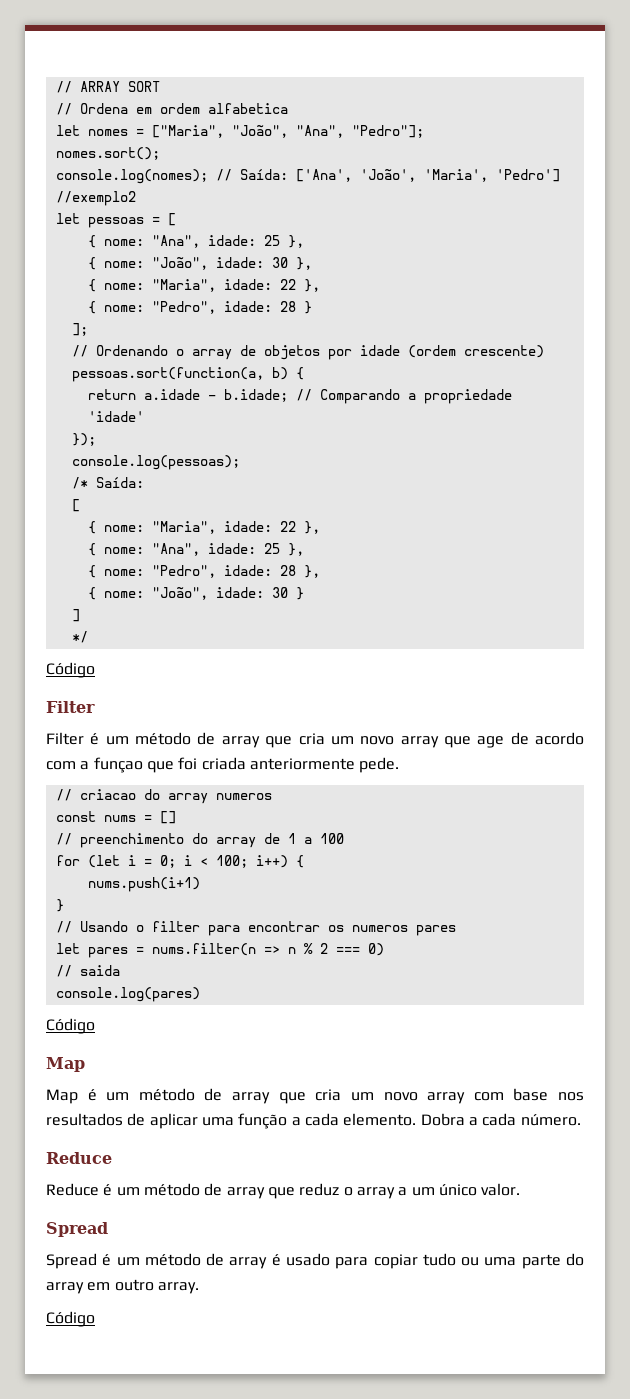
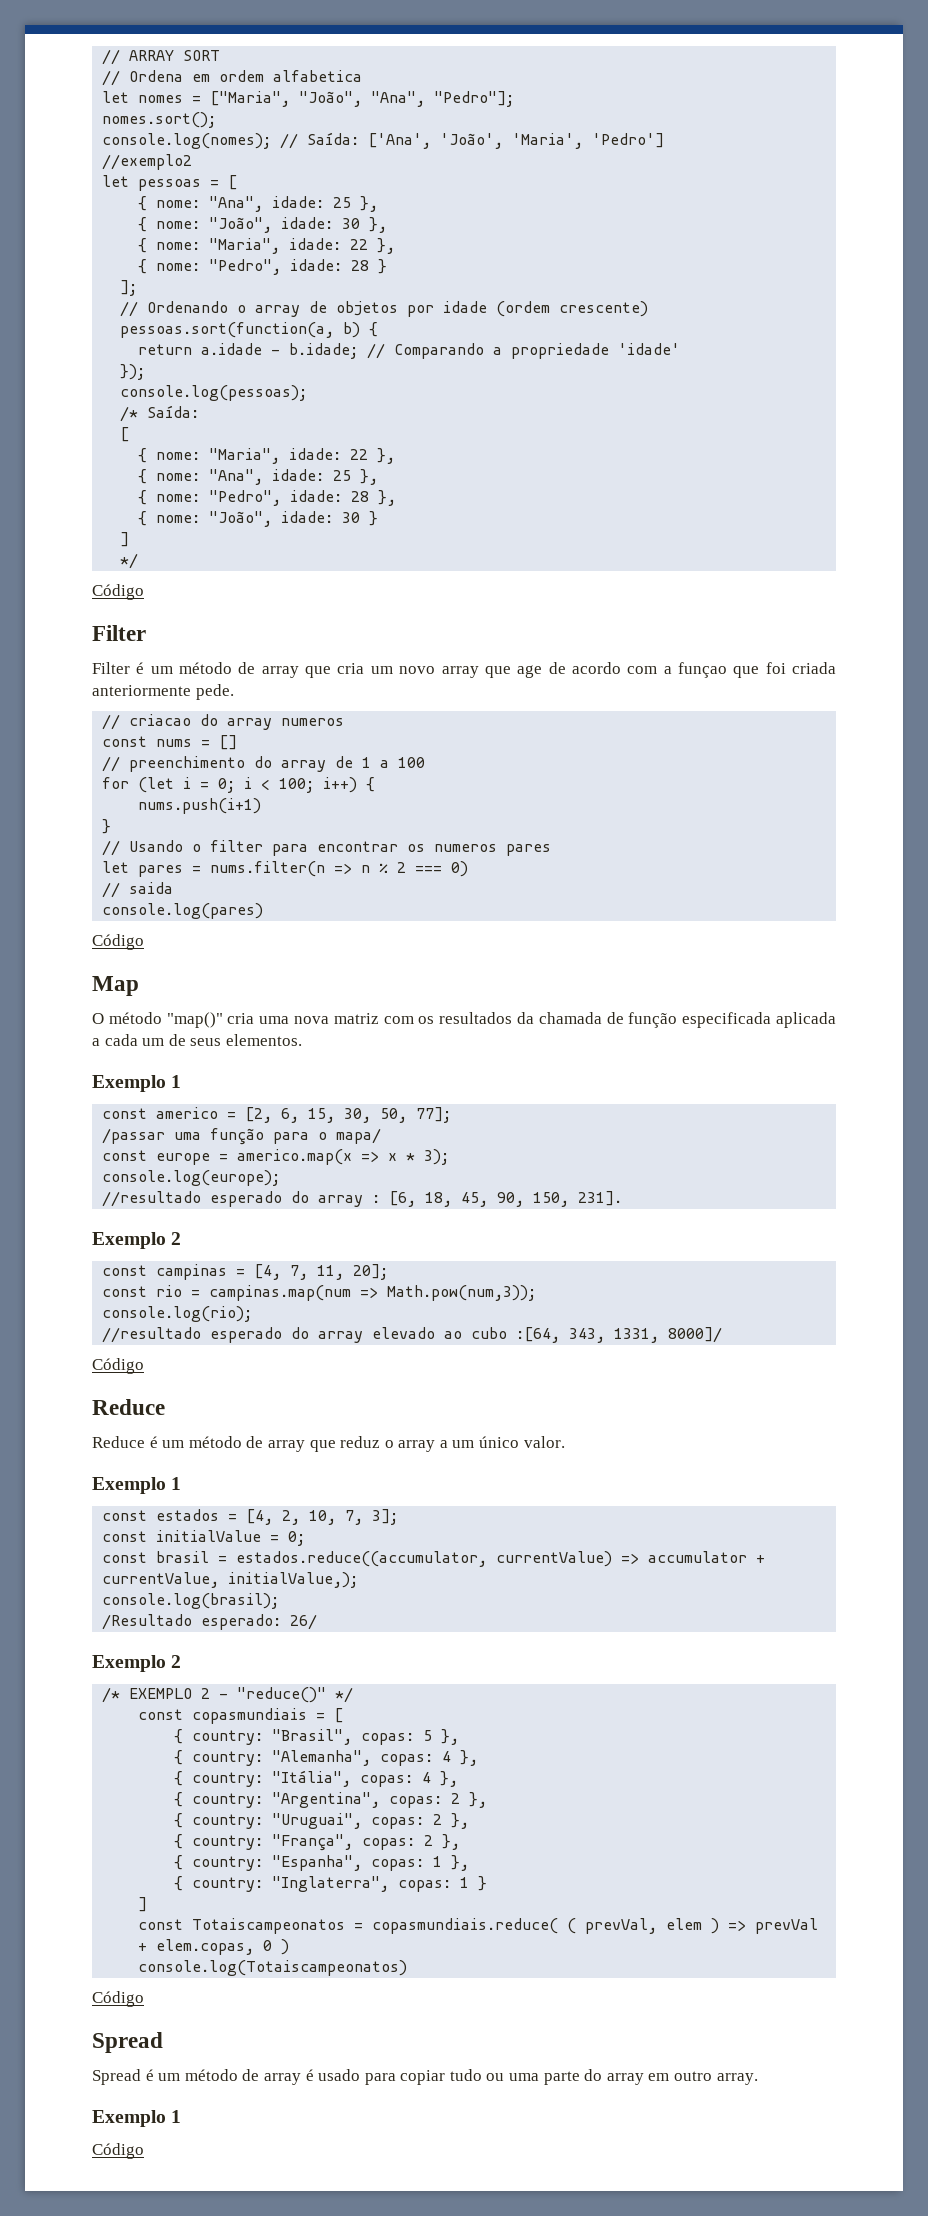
- Map é um método de array que cria um novo array com base nos resultados de aplicar uma função a cada elemento. Dobra a cada número.
+ O método "map()" cria uma nova matriz com os resultados da chamada de função especificada aplicada a cada um de seus elementos.
+ Exemplo 1
+ const americo = [2, 6, 15, 30, 50, 77];
+ /passar uma função para o mapa/
+ const europe = americo.map(x => x * 3);
+ console.log(europe);
+ //resultado esperado do array : [6, 18, 45, 90, 150, 231].
+ Exemplo 2
+ const campinas = [4, 7, 11, 20];
+ const rio = campinas.map(num => Math.pow(num,3));
+ console.log(rio);
+ //resultado esperado do array elevado ao cubo :[64, 343, 1331, 8000]/
+ Código
  Reduce é um método de array que reduz o array a um único valor.
+ Exemplo 1
+ const estados = [4, 2, 10, 7, 3];
+ const initialValue = 0;
+ const brasil = estados.reduce((accumulator, currentValue) => accumulator + currentValue, initialValue,);
+ console.log(brasil);
+ /Resultado esperado: 26/
+ Exemplo 2
+ /* EXEMPLO 2 - "reduce()" */
+ const copasmundiais = [
+ { country: "Brasil", copas: 5 },
+ { country: "Alemanha", copas: 4 },
+ { country: "Itália", copas: 4 },
+ { country: "Argentina", copas: 2 },
+ { country: "Uruguai", copas: 2 },
+ { country: "França", copas: 2 },
+ { country: "Espanha", copas: 1 },
+ { country: "Inglaterra", copas: 1 }
+ ]
+ const Totaiscampeonatos = copasmundiais.reduce( ( prevVal, elem ) => prevVal + elem.copas, 0 )
+ console.log(Totaiscampeonatos)
+ Código
  Spread é um método de array é usado para copiar tudo ou uma parte do array em outro array.
+ Exemplo 1

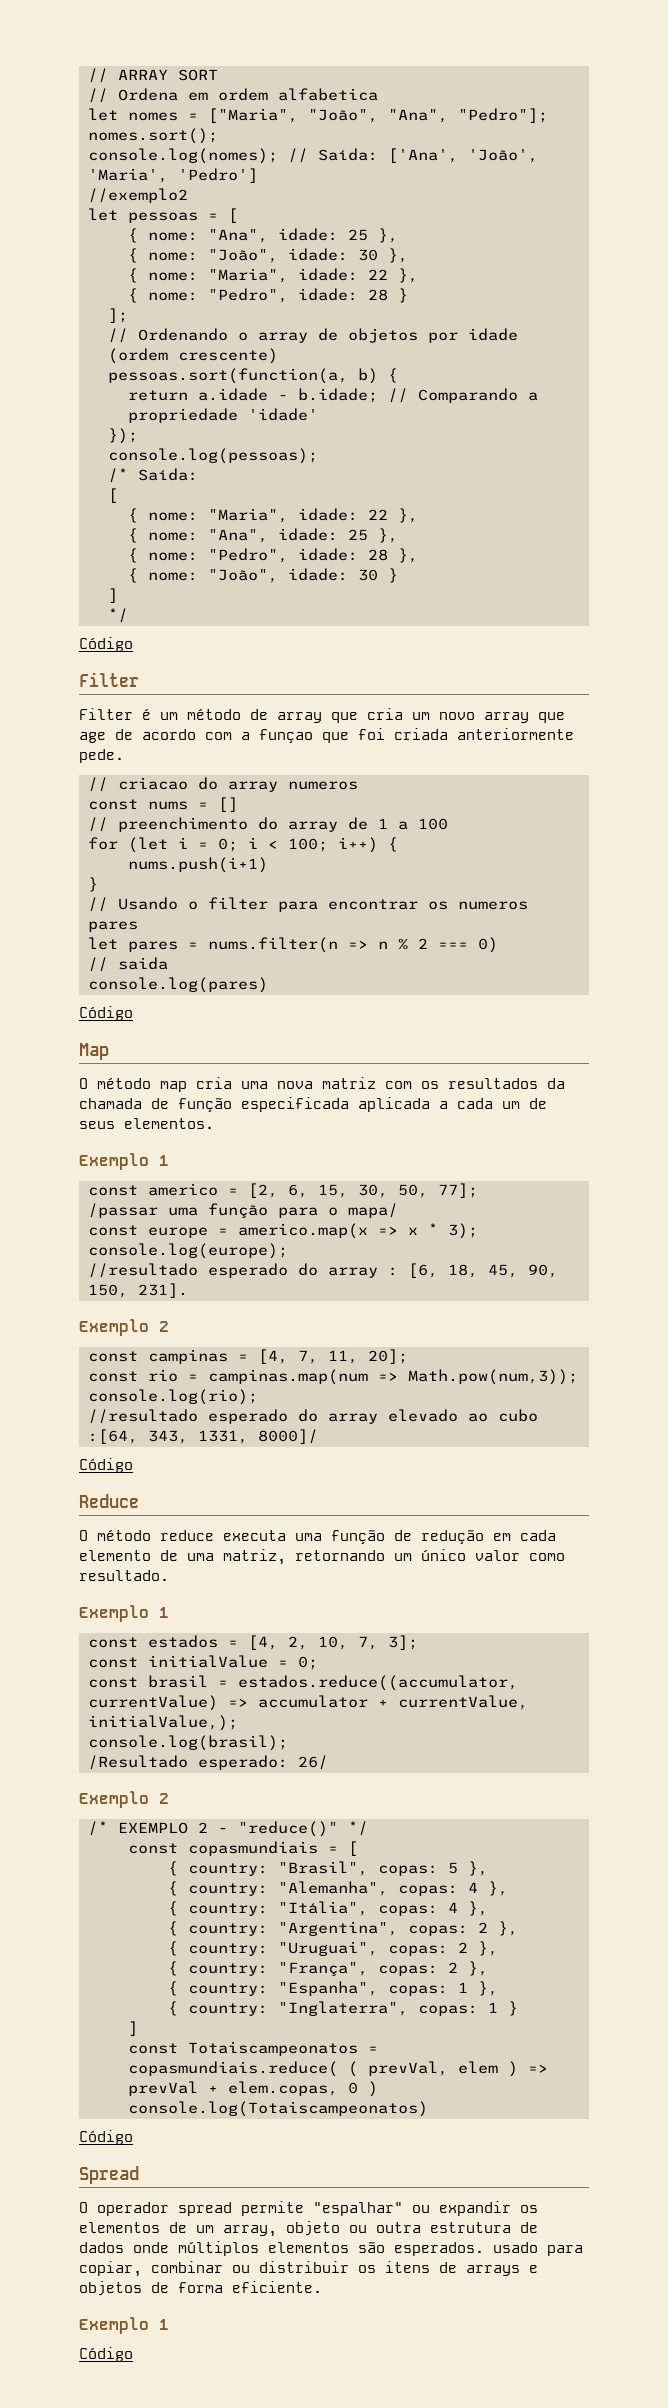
- O método "map()" cria uma nova matriz com os resultados da chamada de função especificada aplicada a cada um de seus elementos.
+ O método map cria uma nova matriz com os resultados da chamada de função especificada aplicada a cada um de seus elementos.
- Reduce é um método de array que reduz o array a um único valor.
+ O método reduce executa uma função de redução em cada elemento de uma matriz, retornando um único valor como resultado.
- Spread é um método de array é usado para copiar tudo ou uma parte do array em outro array.
+ O operador spread permite "espalhar" ou expandir os elementos de um array, objeto ou outra estrutura de dados onde múltiplos elementos são esperados. usado para copiar, combinar ou distribuir os itens de arrays e objetos de forma eficiente.

